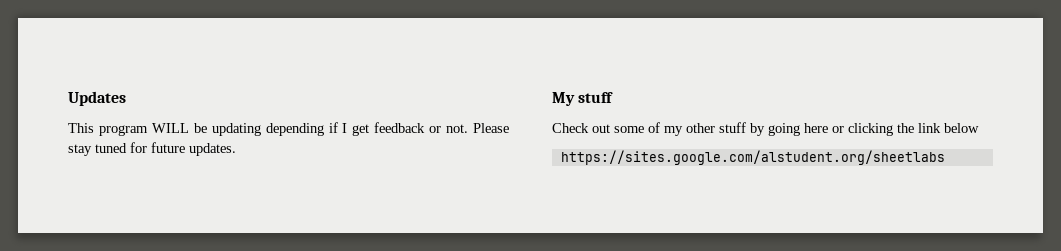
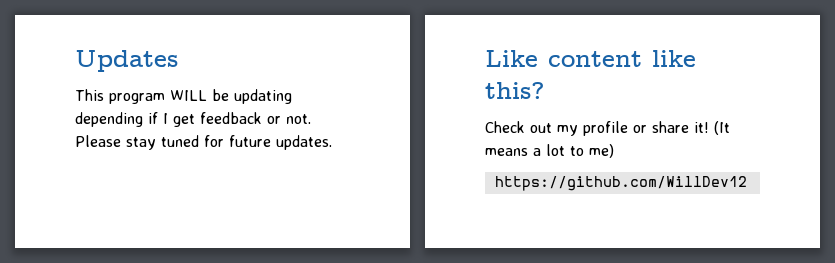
- My stuff
- Check out some of my other stuff by going here or clicking the link below
- https://sites.google.com/alstudent.org/sheetlabs
+ Like content like this?
+ Check out my profile or share it! (It means a lot to me)
+ https://github.com/WillDev12

